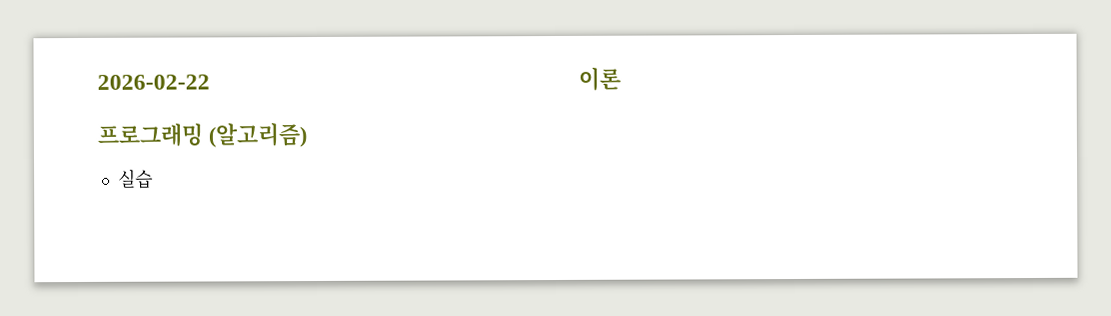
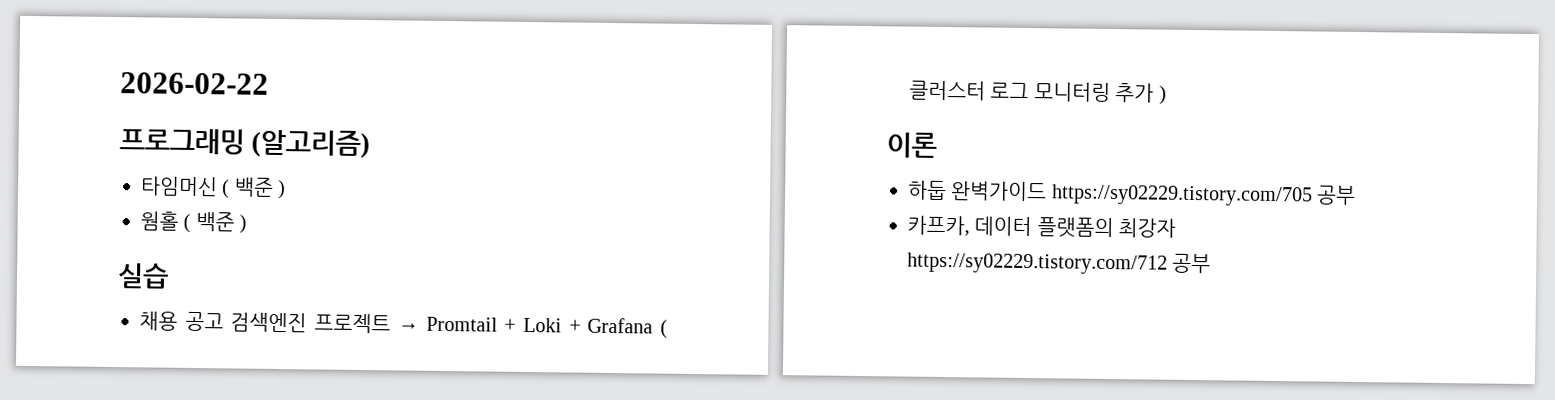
+ 타임머신 ( 백준 )
+ 웜홀 ( 백준 )
  실습
+ 채용 공고 검색엔진 프로젝트 → Promtail + Loki + Grafana ( 클러스터 로그 모니터링 추가 )
  이론
+ 하둡 완벽가이드 https://sy02229.tistory.com/705 공부
+ 카프카, 데이터 플랫폼의 최강자 https://sy02229.tistory.com/712 공부

